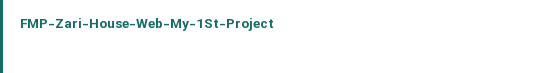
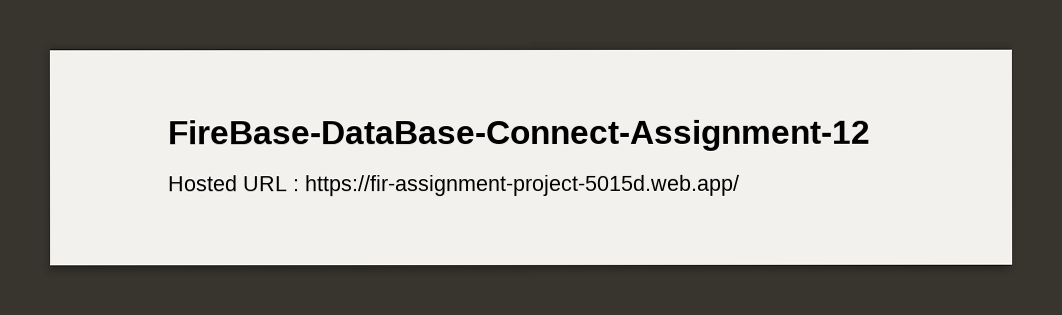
- FMP-Zari-House-Web-My-1St-Project
+ FireBase-DataBase-Connect-Assignment-12
+ Hosted URL : https://fir-assignment-project-5015d.web.app/

